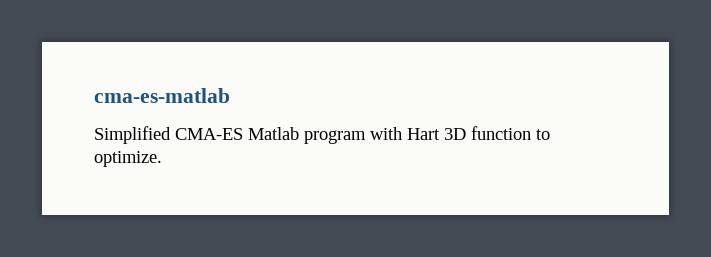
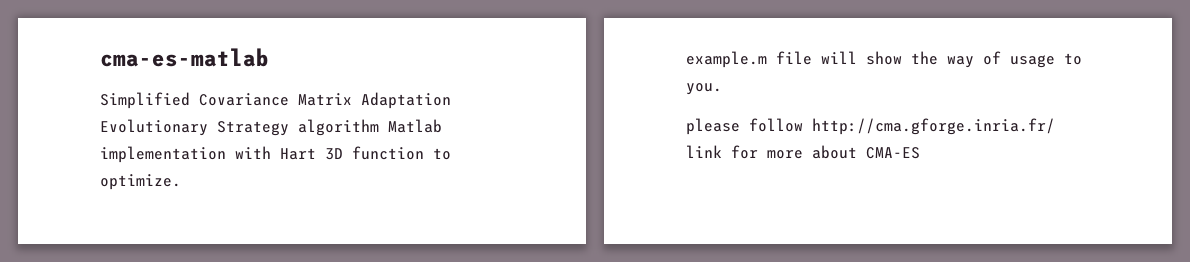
- Simplified CMA-ES Matlab program with Hart 3D function to optimize.
+ Simplified Covariance Matrix Adaptation Evolutionary Strategy algorithm Matlab implementation with Hart 3D function to optimize.
+ example.m file will show the way of usage to you.
+ please follow http://cma.gforge.inria.fr/ link for more about CMA-ES

